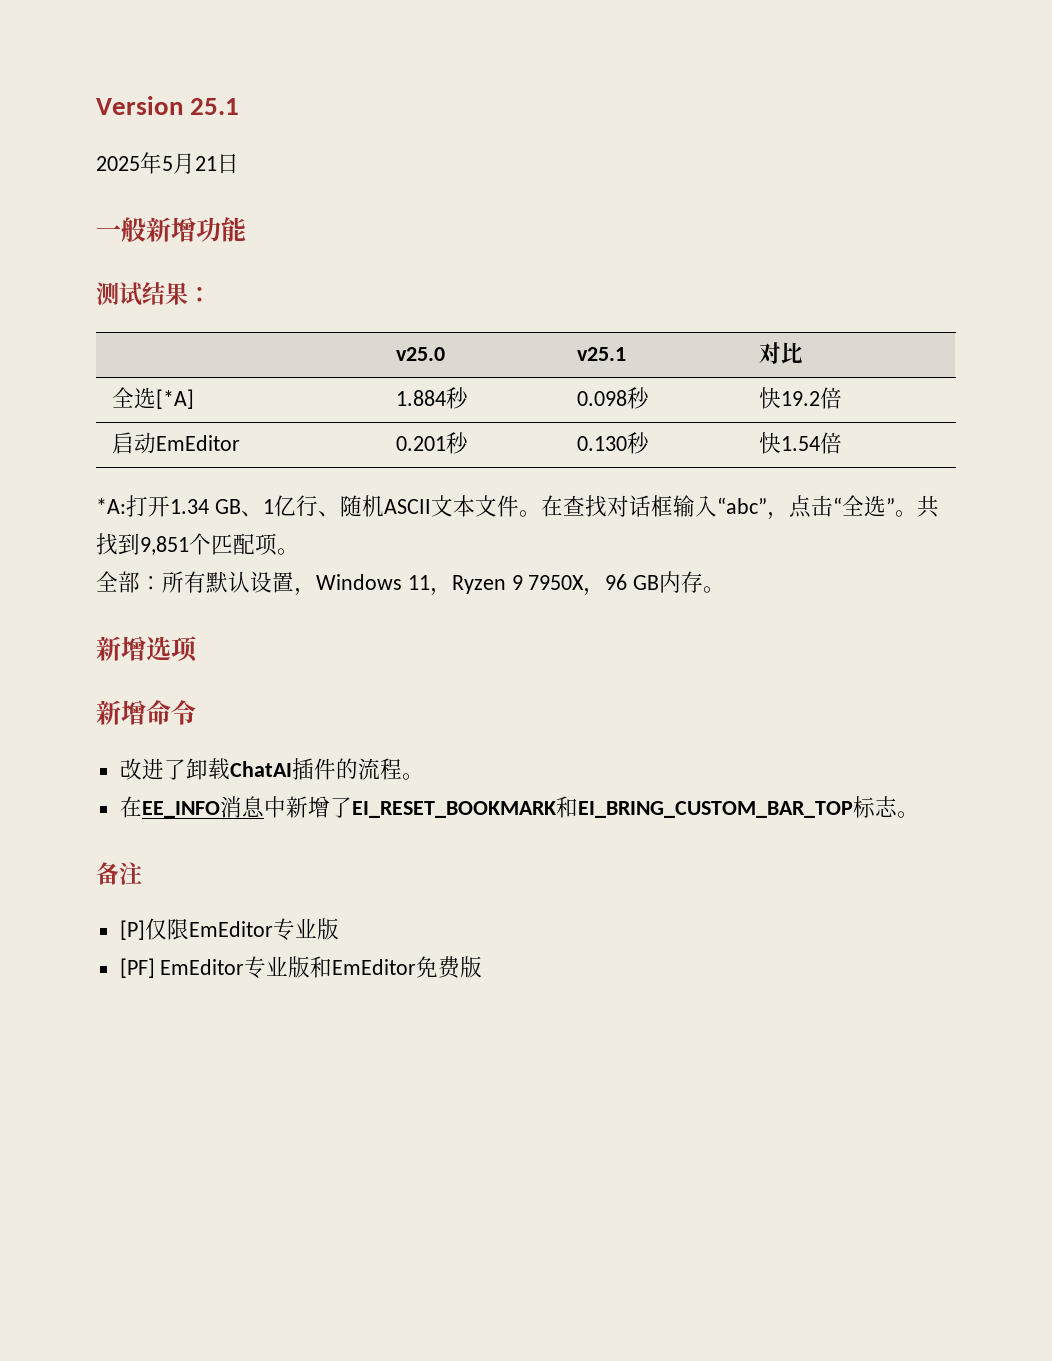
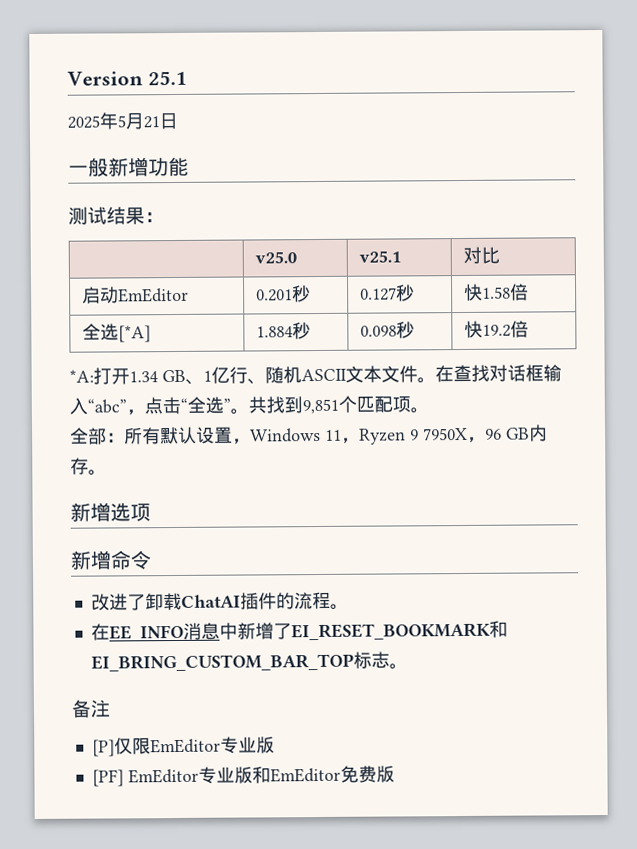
+ 启动EmEditor | 0.201秒 | 0.127秒 | 快1.58倍
- 启动EmEditor | 0.201秒 | 0.130秒 | 快1.54倍

